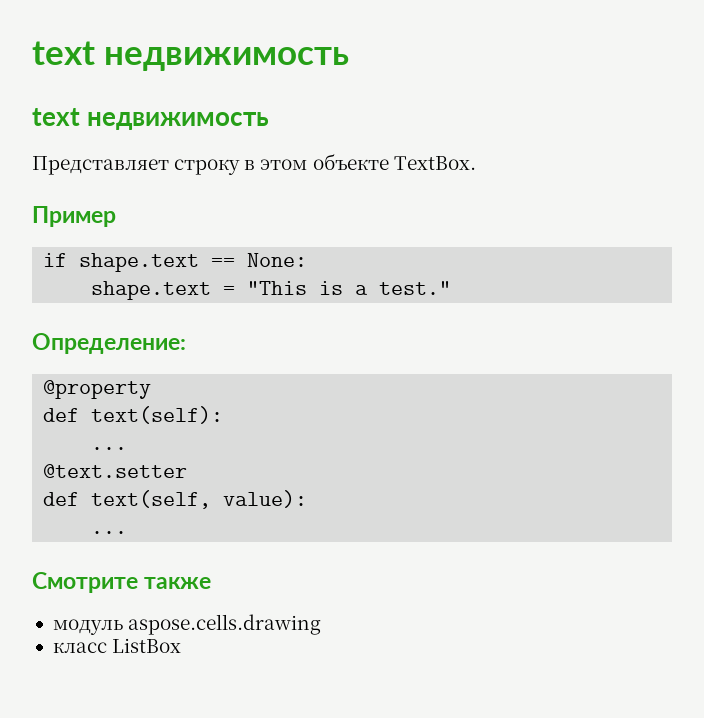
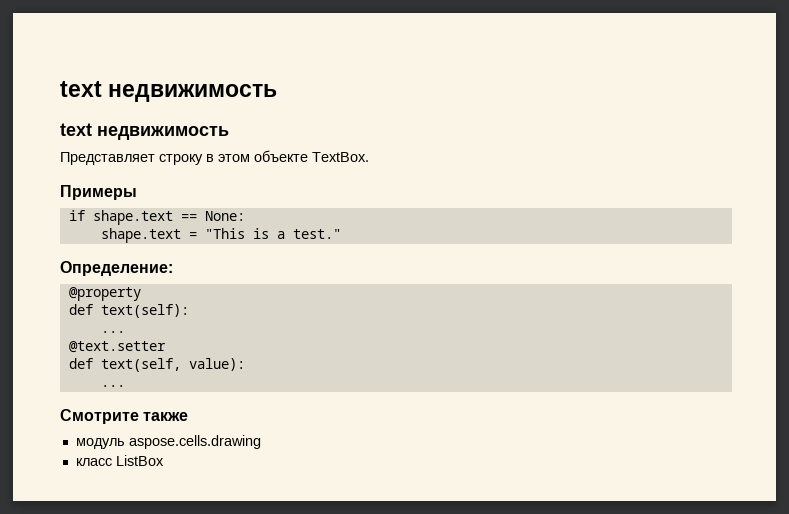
- Пример
+ Примеры

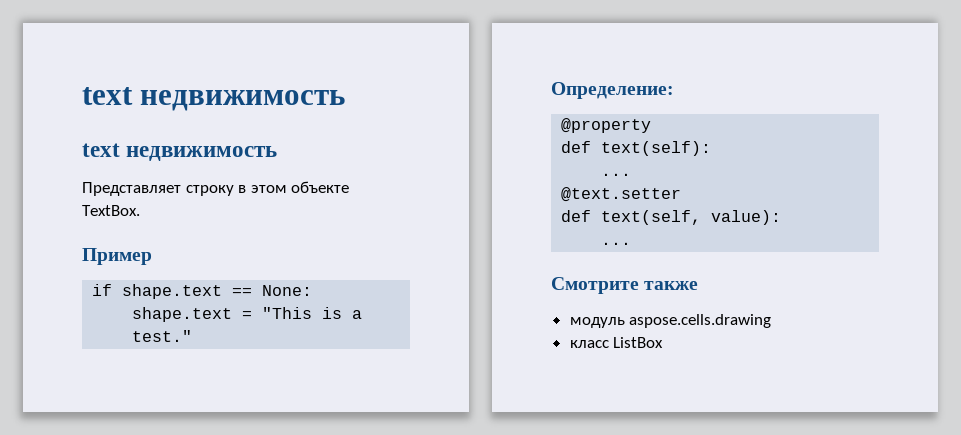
- Примеры
+ Пример

